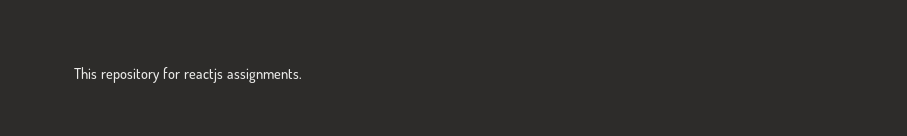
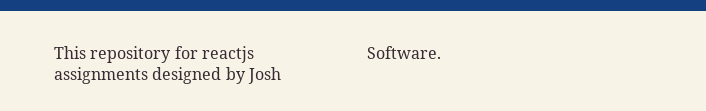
- This repository for reactjs assignments.
+ This repository for reactjs assignments designed by Josh Software.

